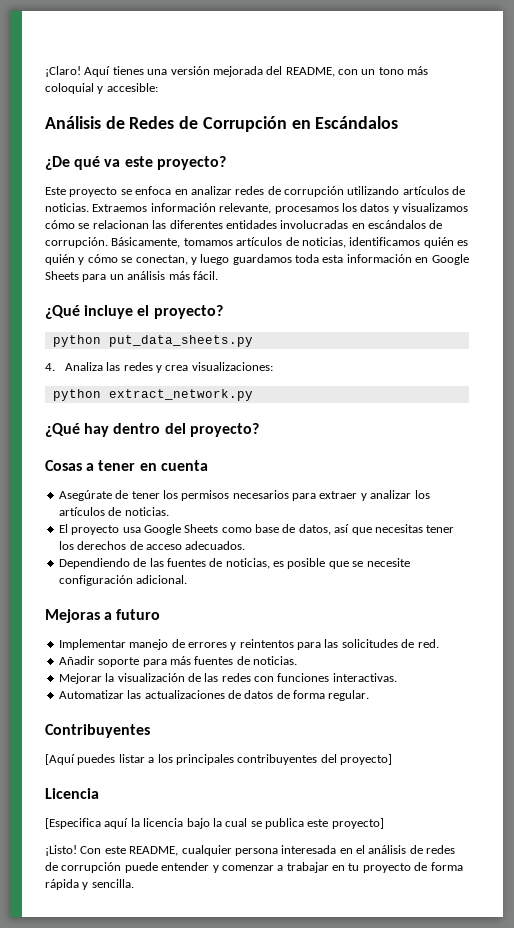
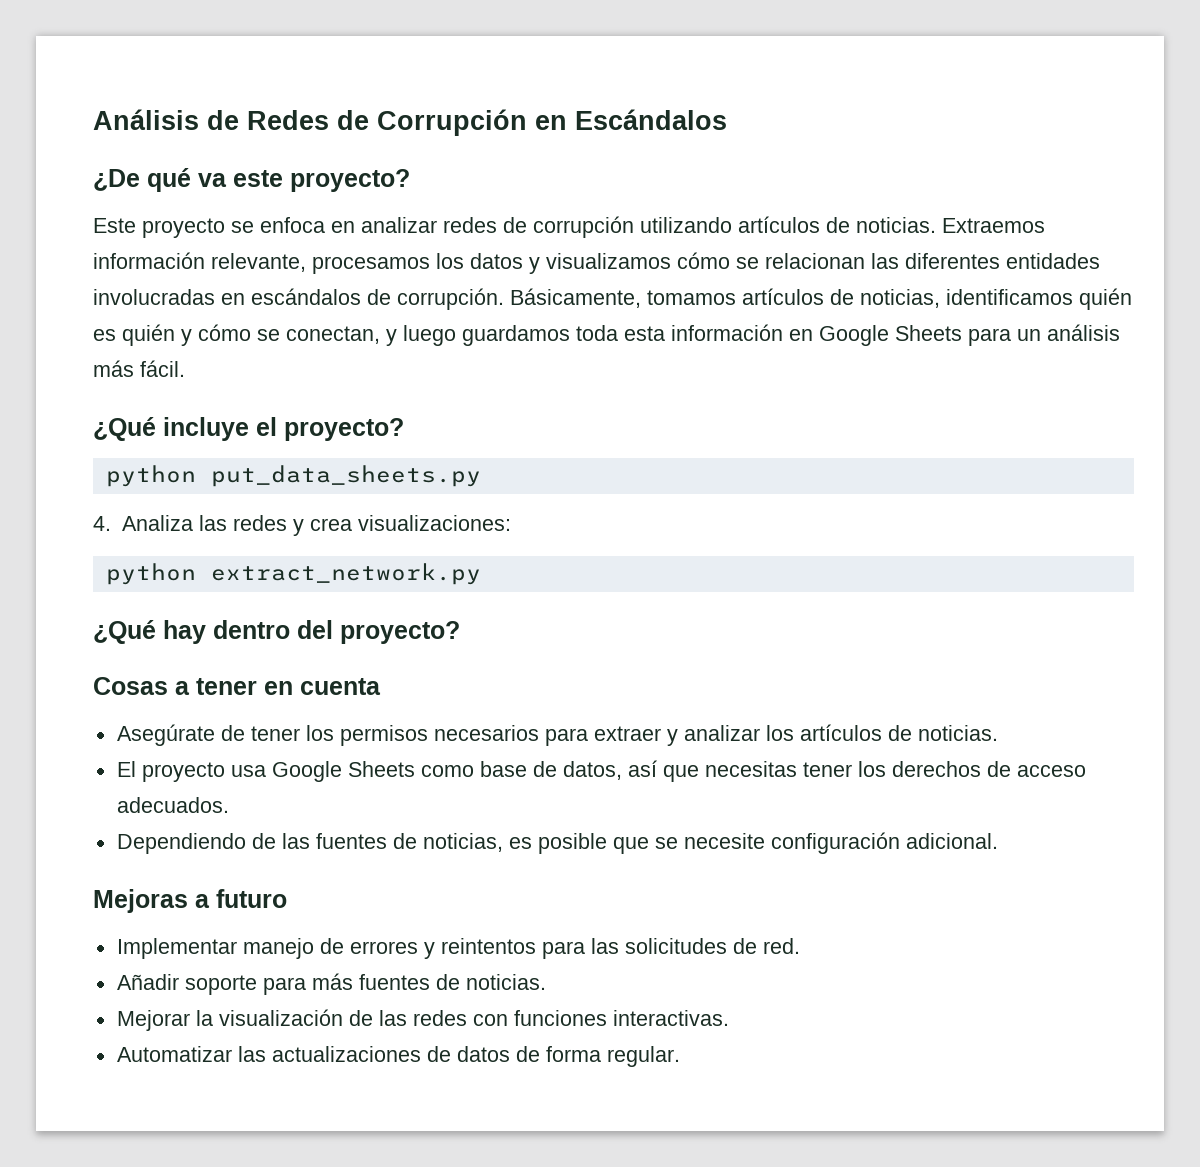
- ¡Claro! Aquí tienes una versión mejorada del README, con un tono más coloquial y accesible:
- Contribuyentes
- [Aquí puedes listar a los principales contribuyentes del proyecto]
- Licencia
- [Especifica aquí la licencia bajo la cual se publica este proyecto]
- ¡Listo! Con este README, cualquier persona interesada en el análisis de redes de corrupción puede entender y comenzar a trabajar en tu proyecto de forma rápida y sencilla.

